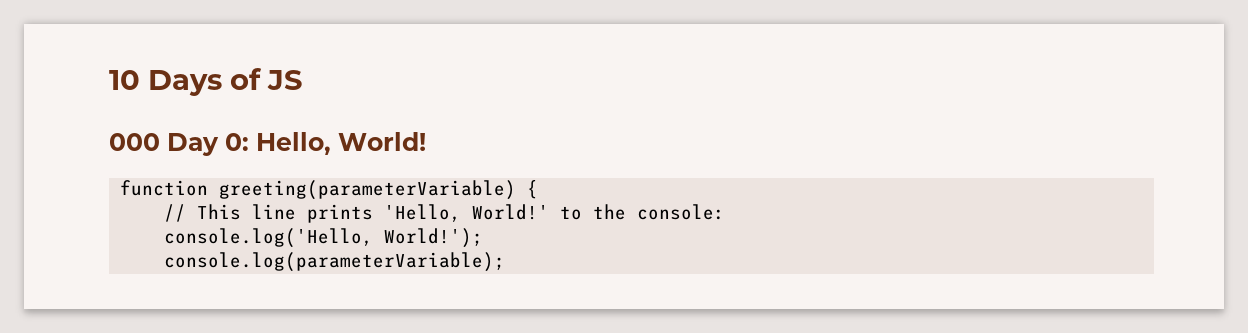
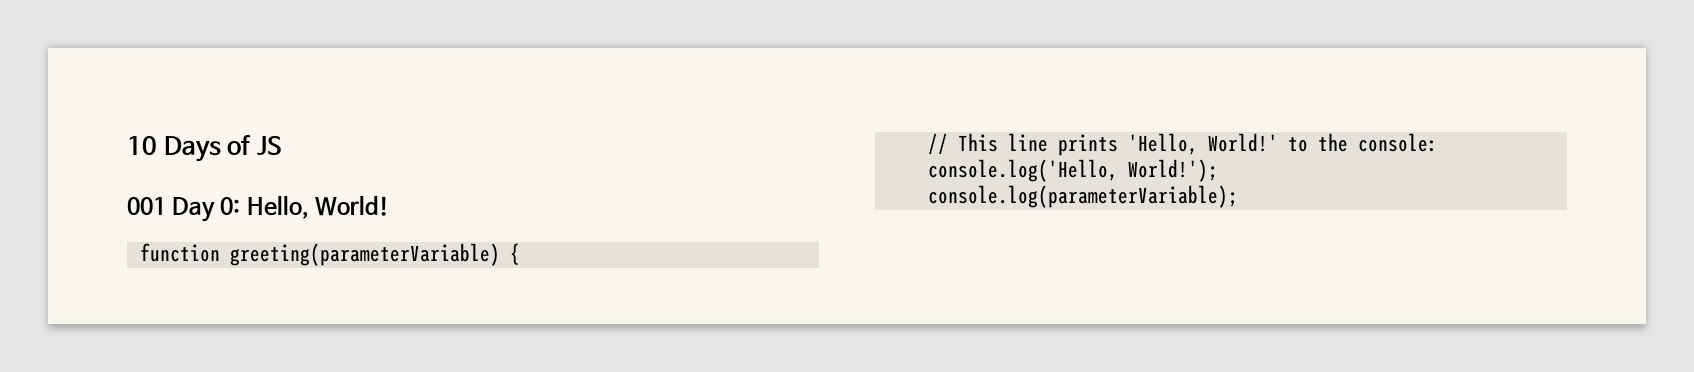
- 000 Day 0: Hello, World!
+ 001 Day 0: Hello, World!

